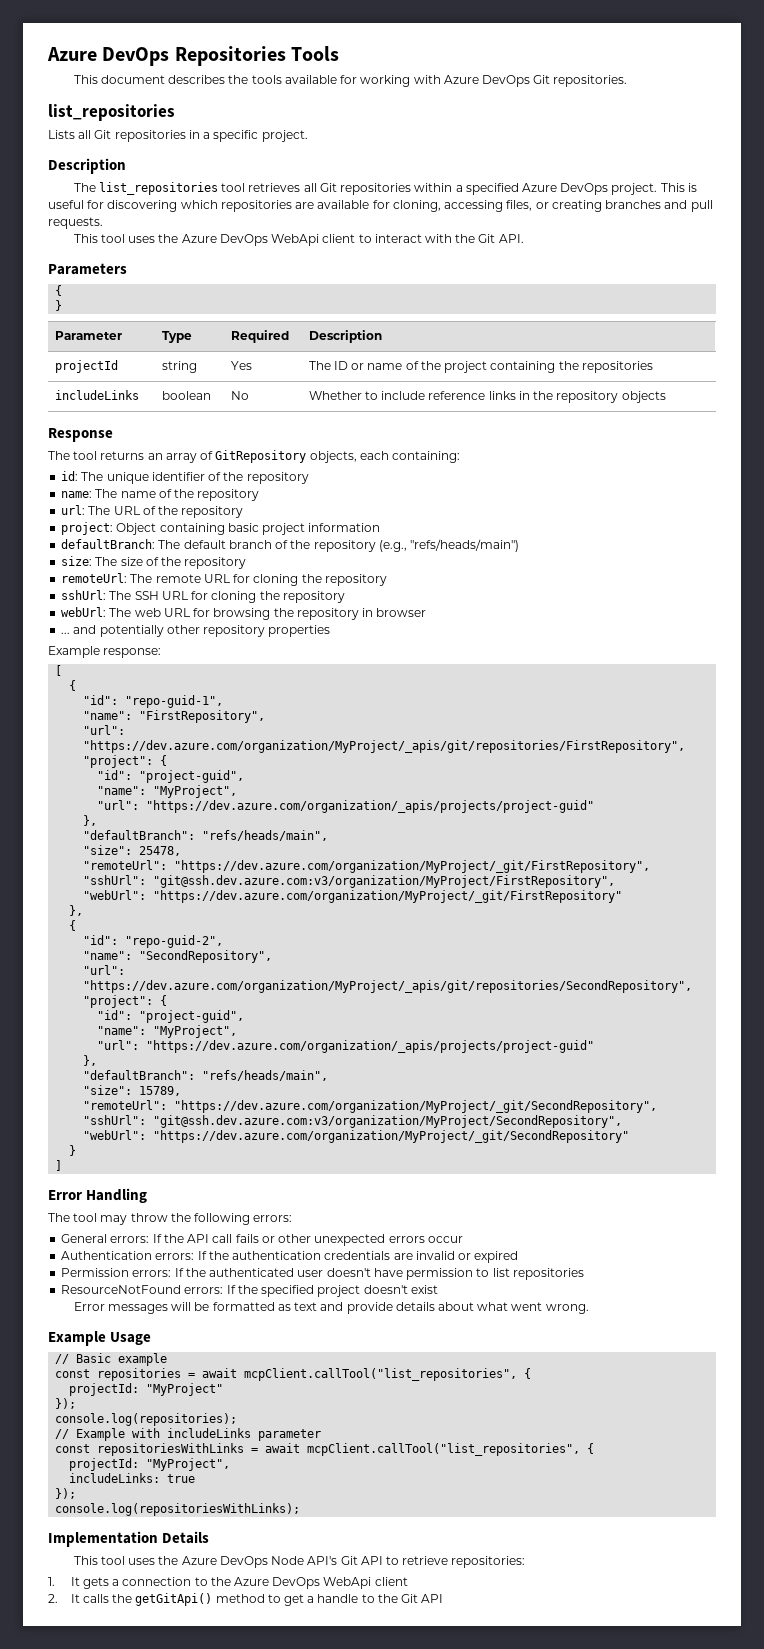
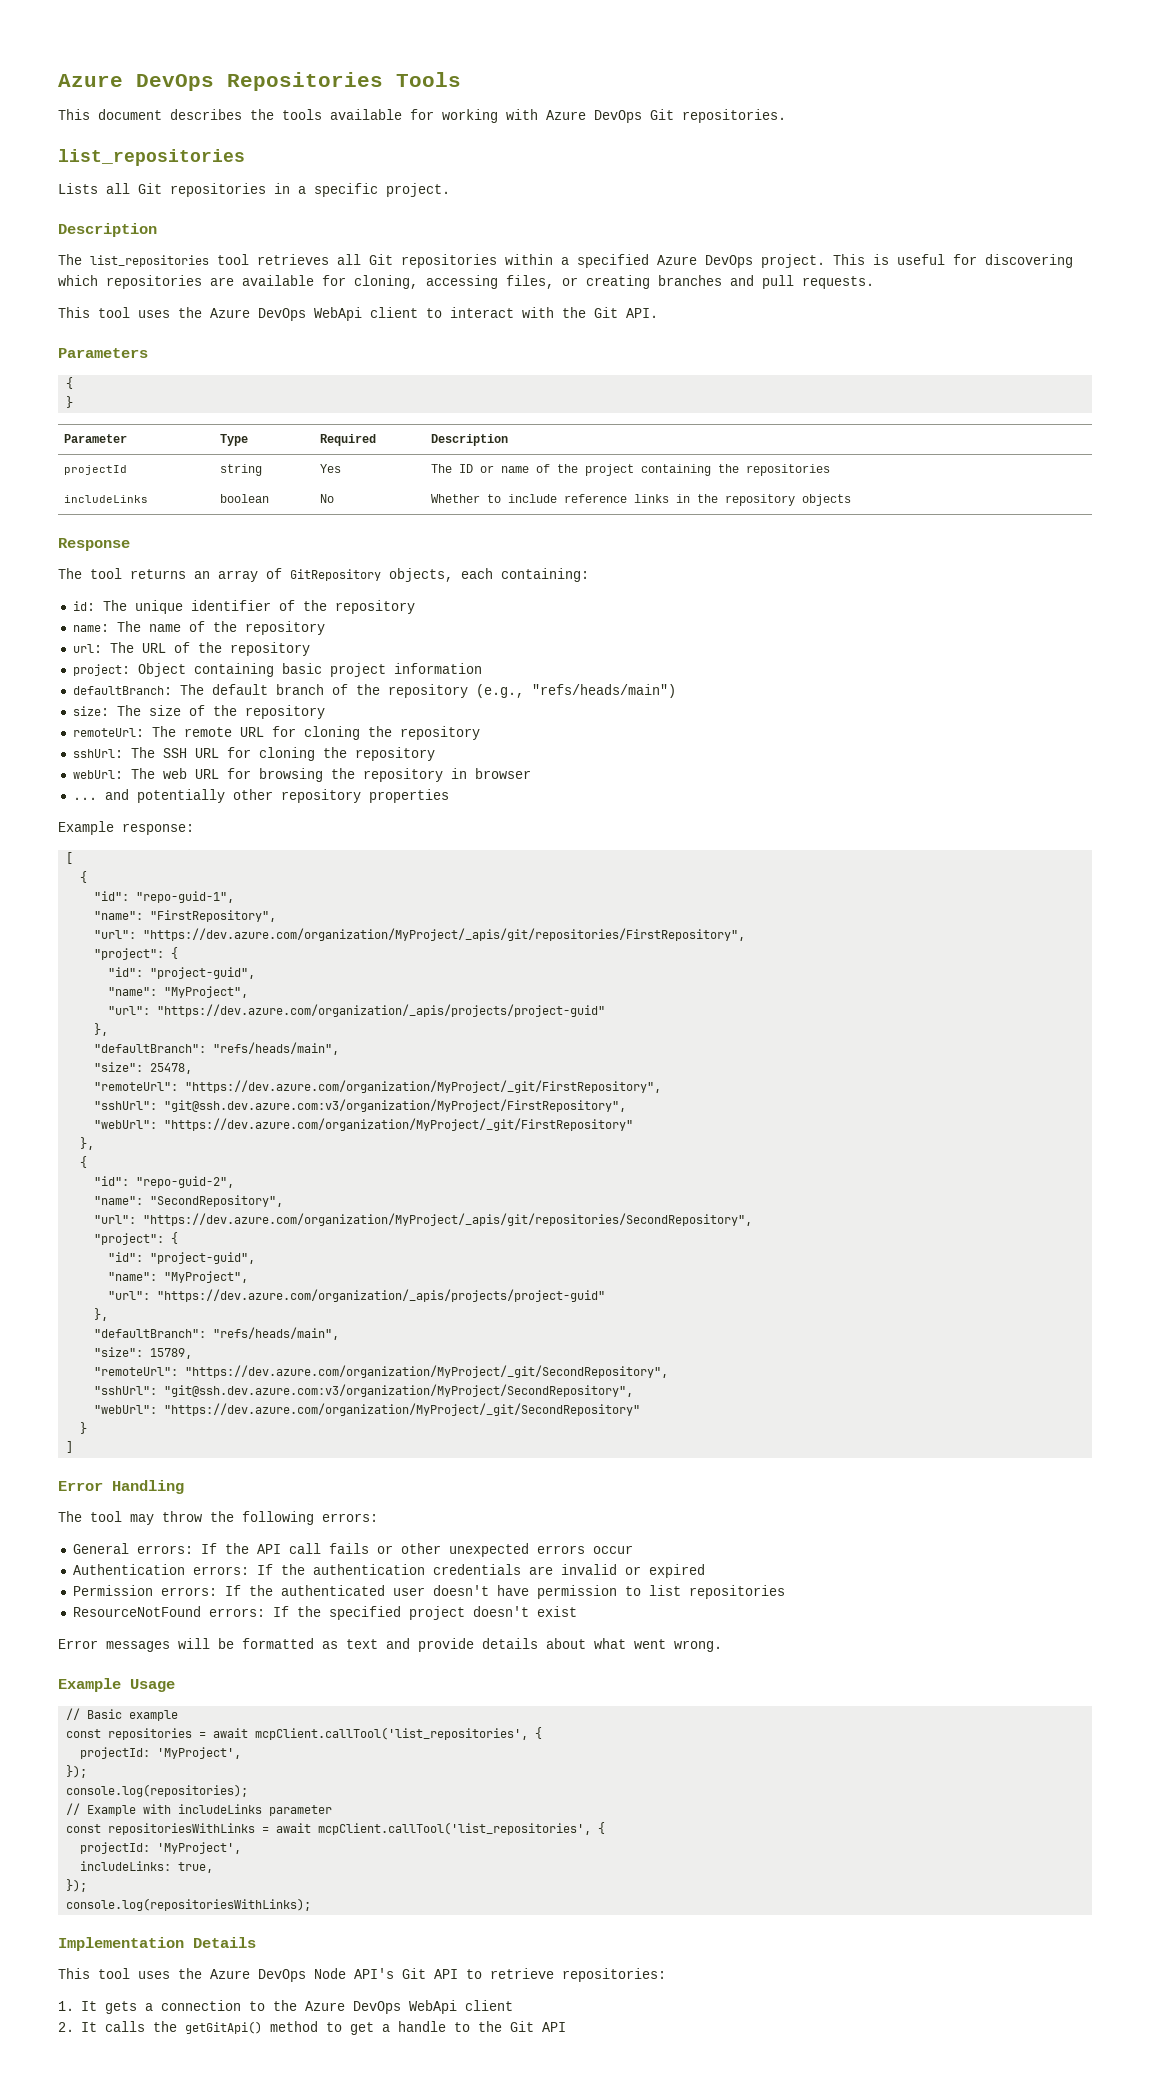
- const repositories = await mcpClient.callTool("list_repositories", {
- projectId: "MyProject"
+ const repositories = await mcpClient.callTool('list_repositories', {
+ projectId: 'MyProject',
- const repositoriesWithLinks = await mcpClient.callTool("list_repositories", {
- projectId: "MyProject",
+ const repositoriesWithLinks = await mcpClient.callTool('list_repositories', {
+ projectId: 'MyProject',
- includeLinks: true
+ includeLinks: true,

